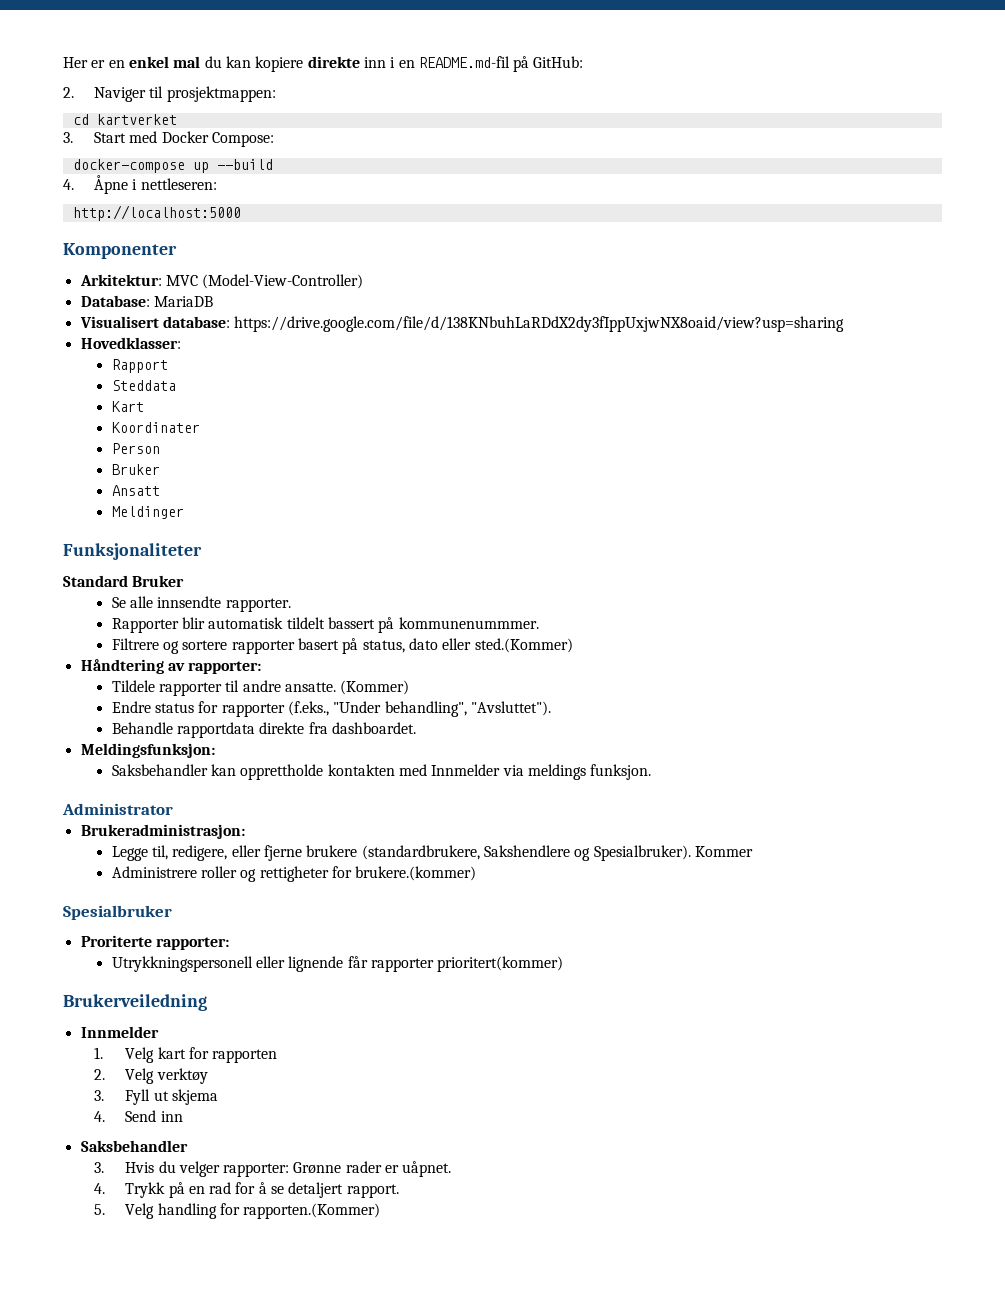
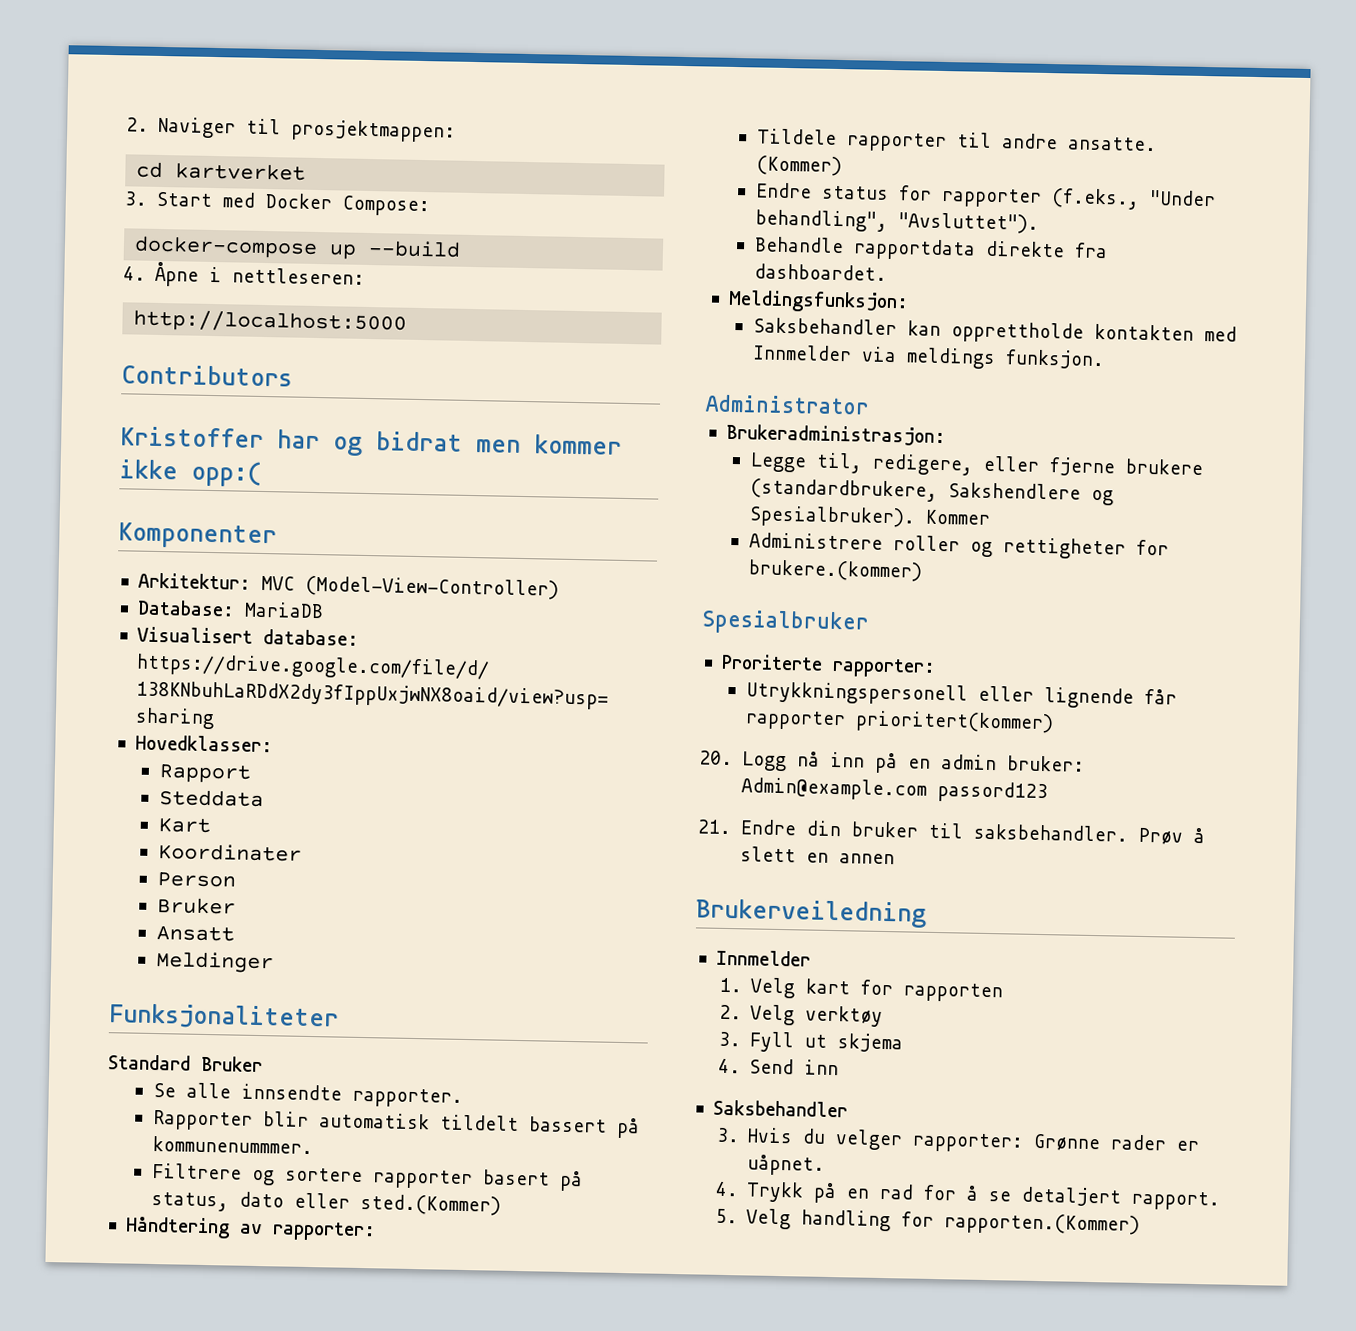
- Her er en enkel mal du kan kopiere direkte inn i en README.md-fil på GitHub:
+ Contributors
+ Kristoffer har og bidrat men kommer ikke opp:(
+ 20. Logg nå inn på en admin bruker: Admin@example.com passord123
+ 21. Endre din bruker til saksbehandler. Prøv å slett en annen

